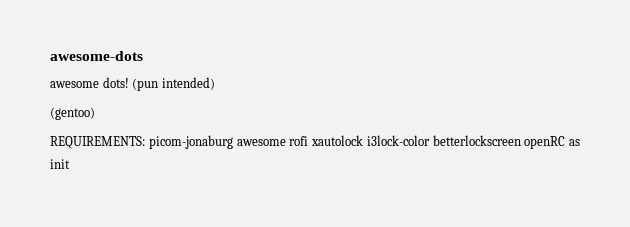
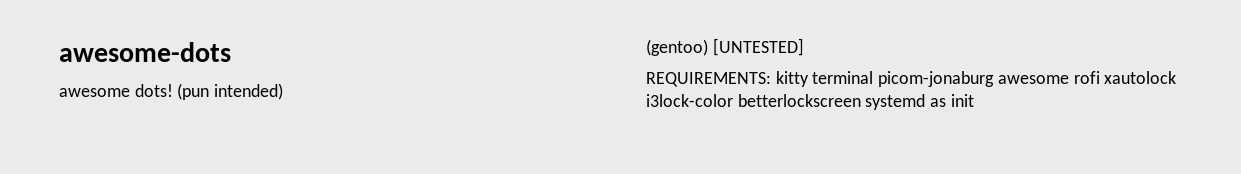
- (gentoo)
+ (gentoo) [UNTESTED]
- REQUIREMENTS: picom-jonaburg awesome rofi xautolock i3lock-color betterlockscreen openRC as init
+ REQUIREMENTS: kitty terminal picom-jonaburg awesome rofi xautolock i3lock-color betterlockscreen systemd as init

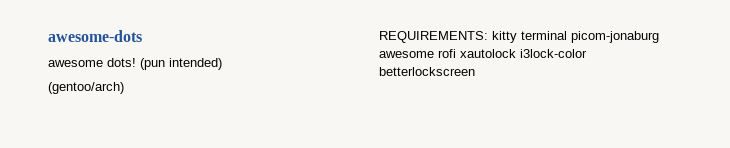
- (gentoo) [UNTESTED]
+ (gentoo/arch)
- REQUIREMENTS: kitty terminal picom-jonaburg awesome rofi xautolock i3lock-color betterlockscreen systemd as init
+ REQUIREMENTS: kitty terminal picom-jonaburg awesome rofi xautolock i3lock-color betterlockscreen

